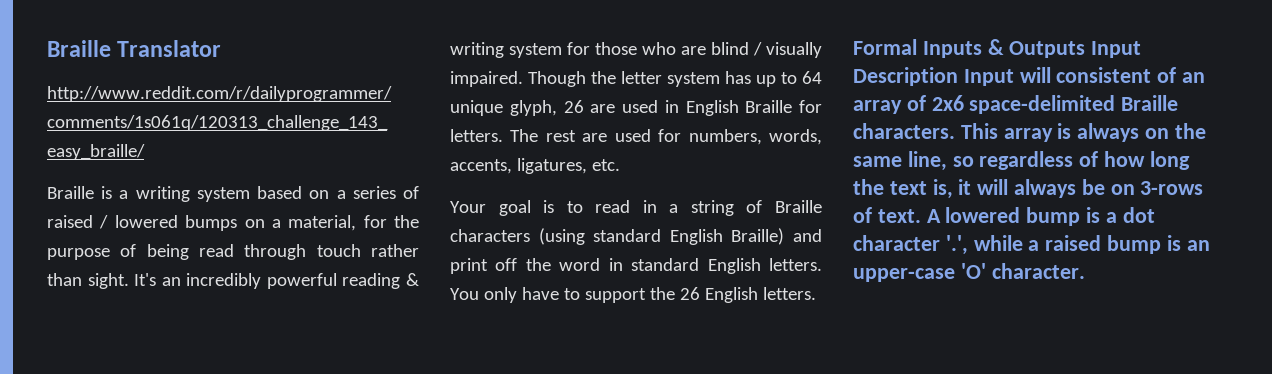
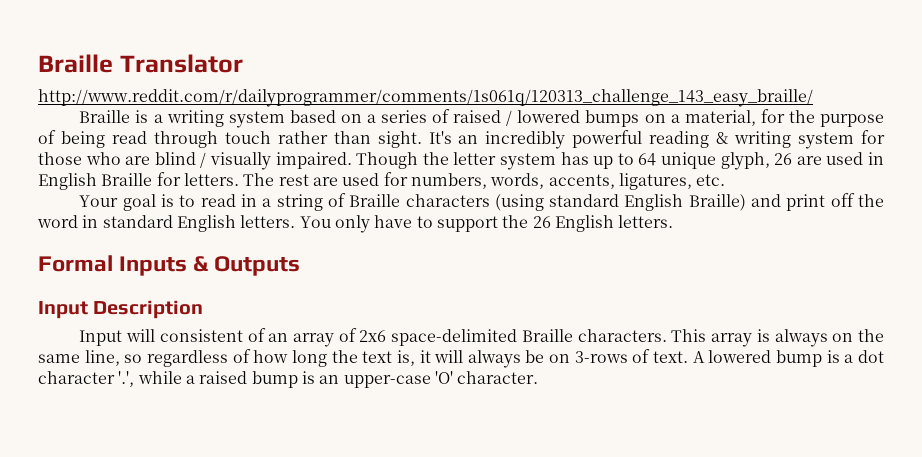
- Formal Inputs & Outputs Input Description Input will consistent of an array of 2x6 space-delimited Braille characters.
+ Formal Inputs & Outputs
+ Input Description
+ Input will consistent of an array of 2x6 space-delimited Braille characters.

